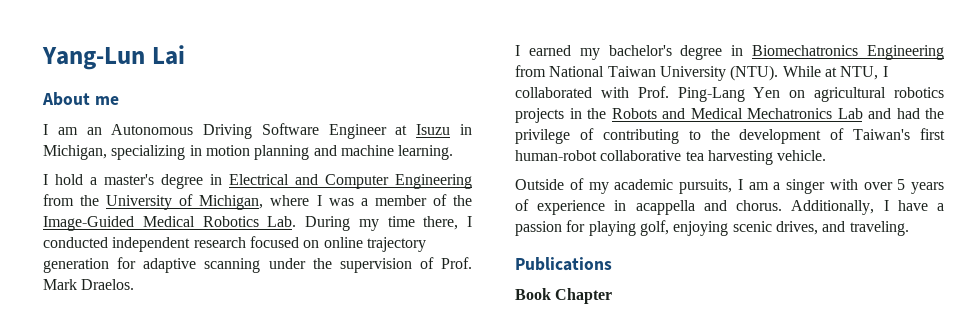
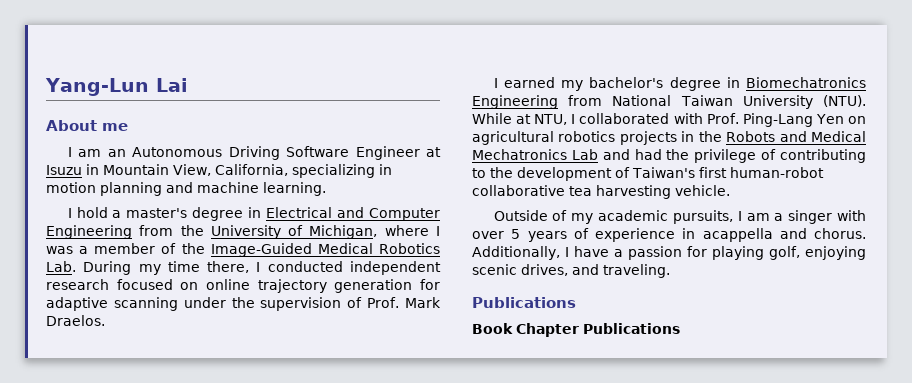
- I am an Autonomous Driving Software Engineer at Isuzu in Michigan, specializing in motion planning and machine learning.
+ I am an Autonomous Driving Software Engineer at Isuzu in Mountain View, California, specializing in motion planning and machine learning.
- Book Chapter
+ Book Chapter Publications

